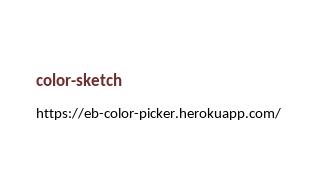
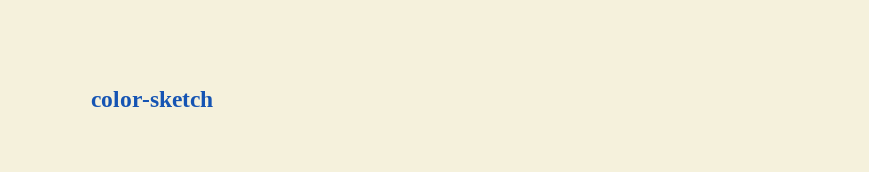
- https://eb-color-picker.herokuapp.com/

